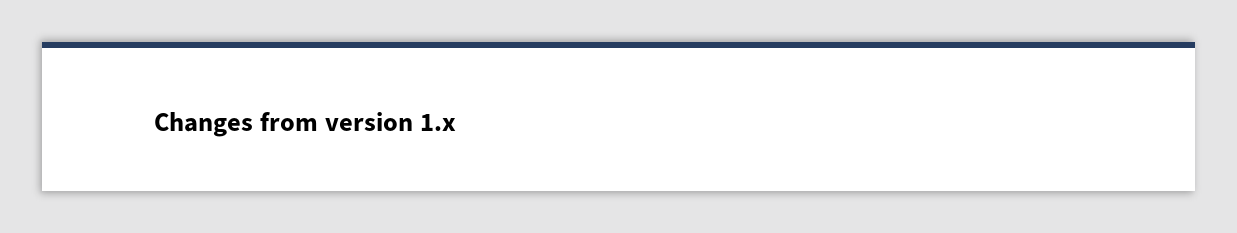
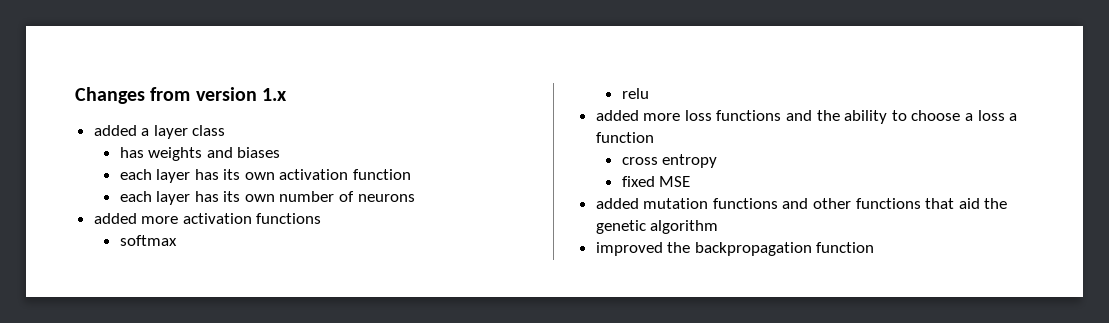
+ added a layer class
+ has weights and biases
+ each layer has its own activation function
+ each layer has its own number of neurons
+ added more activation functions
+ softmax
+ relu
+ added more loss functions and the ability to choose a loss a function
+ cross entropy
+ fixed MSE
+ added mutation functions and other functions that aid the genetic algorithm
+ improved the backpropagation function

